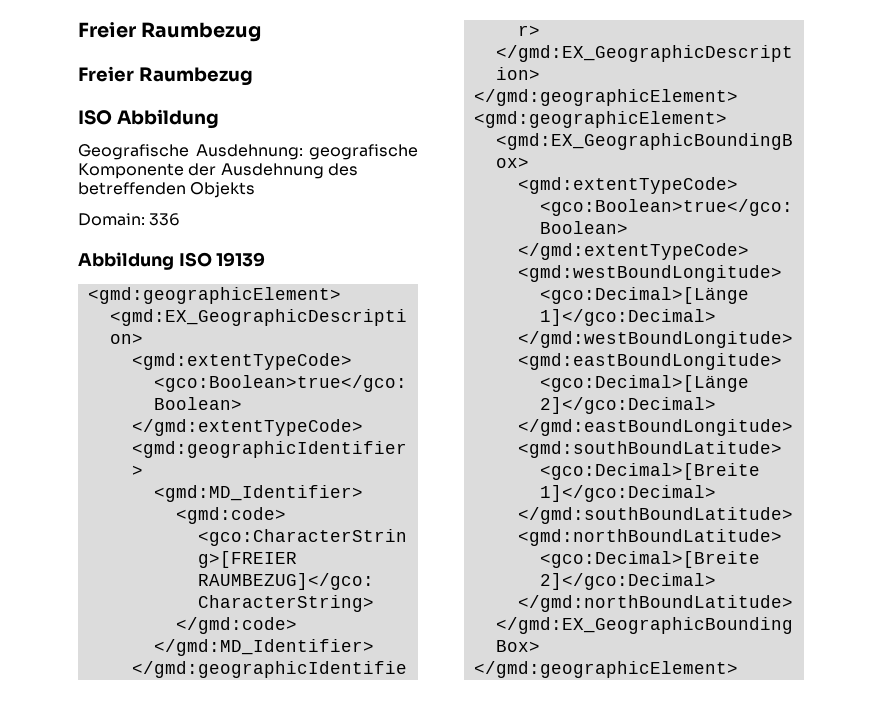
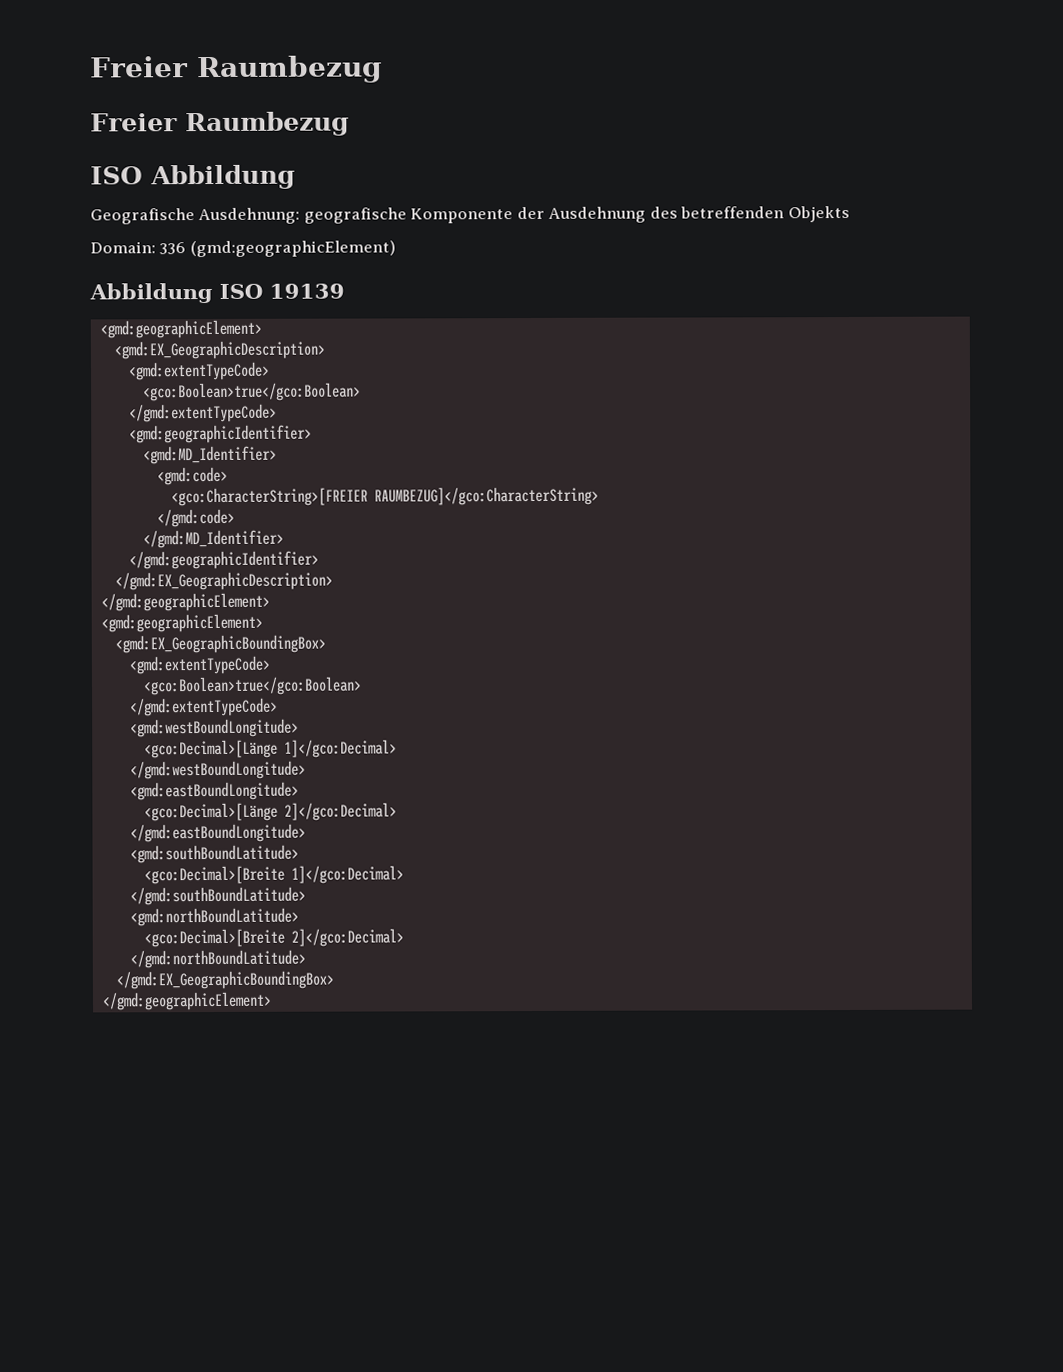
- Domain: 336
+ Domain: 336 (gmd:geographicElement)

